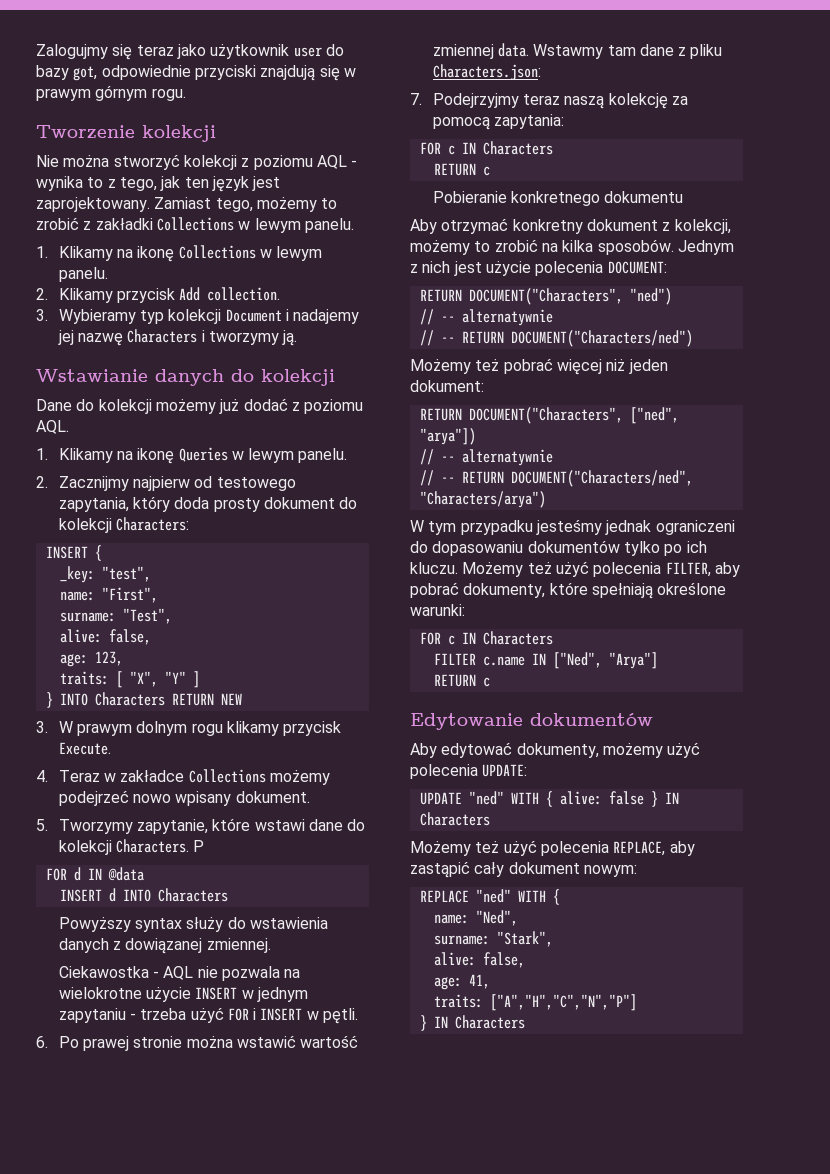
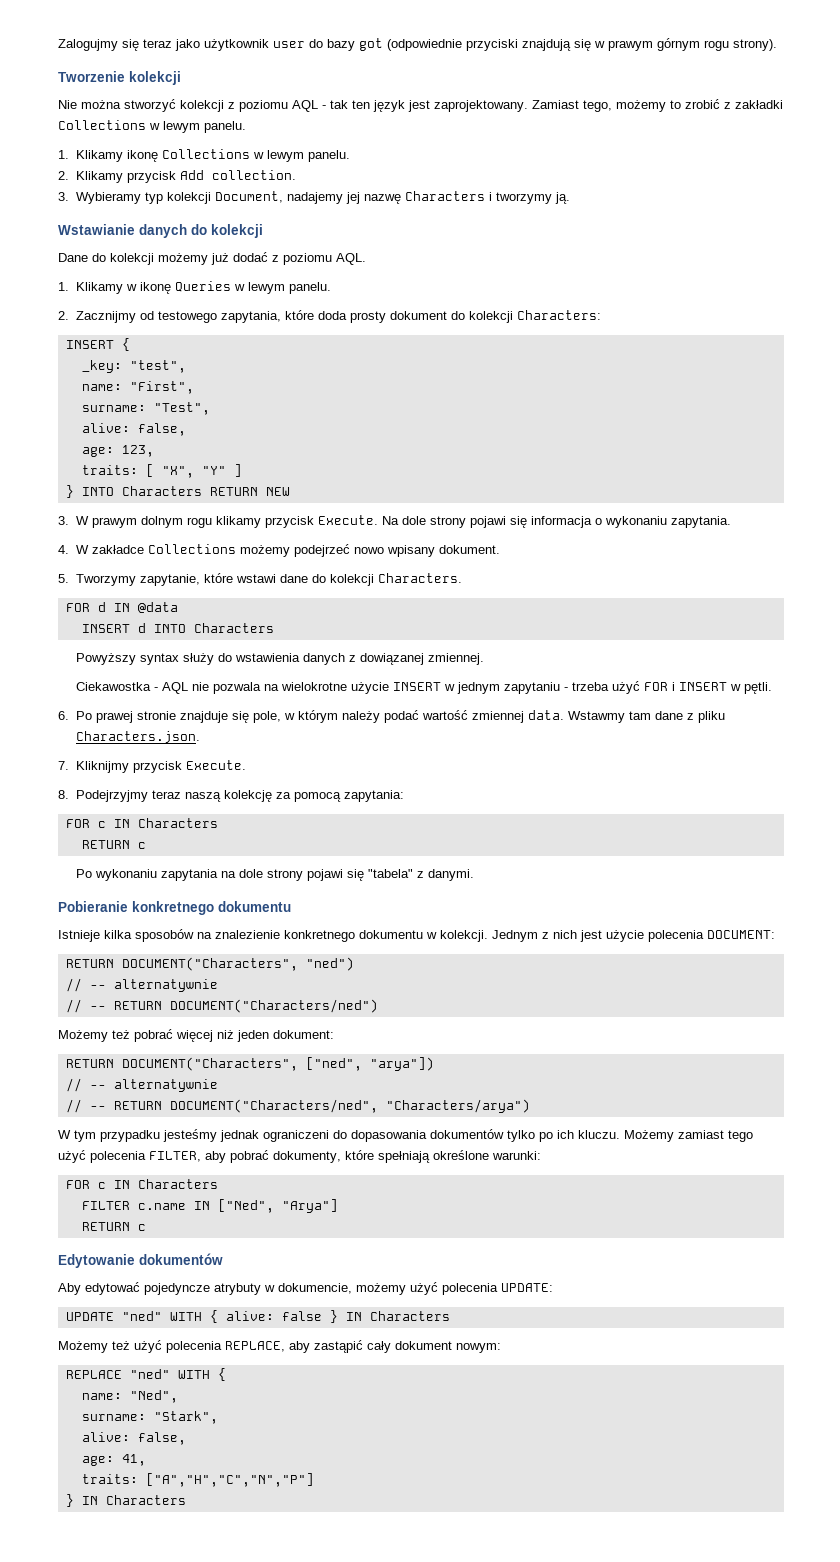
- Zalogujmy się teraz jako użytkownik user do bazy got, odpowiednie przyciski znajdują się w prawym górnym rogu.
+ Zalogujmy się teraz jako użytkownik user do bazy got (odpowiednie przyciski znajdują się w prawym górnym rogu strony).
- Nie można stworzyć kolekcji z poziomu AQL - wynika to z tego, jak ten język jest zaprojektowany.
+ Nie można stworzyć kolekcji z poziomu AQL - tak ten język jest zaprojektowany.
- 1. Klikamy na ikonę Collections w lewym panelu.
+ 1. Klikamy ikonę Collections w lewym panelu.
- 3. Wybieramy typ kolekcji Document i nadajemy jej nazwę Characters i tworzymy ją.
+ 3. Wybieramy typ kolekcji Document, nadajemy jej nazwę Characters i tworzymy ją.
- 1. Klikamy na ikonę Queries w lewym panelu.
+ 1. Klikamy w ikonę Queries w lewym panelu.
- 2. Zacznijmy najpierw od testowego zapytania, który doda prosty dokument do kolekcji Characters:
+ 2. Zacznijmy od testowego zapytania, które doda prosty dokument do kolekcji Characters:
+ Na dole strony pojawi się informacja o wykonaniu zapytania.
- 4. Teraz w zakładce Collections możemy podejrzeć nowo wpisany dokument.
+ 4. W zakładce Collections możemy podejrzeć nowo wpisany dokument.
- P
- 6. Po prawej stronie można wstawić wartość zmiennej data.
+ 6. Po prawej stronie znajduje się pole, w którym należy podać wartość zmiennej data.
- Wstawmy tam dane z pliku Characters.json:
- 7. Podejrzyjmy teraz naszą kolekcję za pomocą zapytania:
+ Wstawmy tam dane z pliku Characters.json.
+ 7. Kliknijmy przycisk Execute.
+ 8. Podejrzyjmy teraz naszą kolekcję za pomocą zapytania:
+ Po wykonaniu zapytania na dole strony pojawi się "tabela" z danymi.
  Pobieranie konkretnego dokumentu
- Aby otrzymać konkretny dokument z kolekcji, możemy to zrobić na kilka sposobów.
+ Istnieje kilka sposobów na znalezienie konkretnego dokumentu w kolekcji.
- W tym przypadku jesteśmy jednak ograniczeni do dopasowaniu dokumentów tylko po ich kluczu.
+ W tym przypadku jesteśmy jednak ograniczeni do dopasowania dokumentów tylko po ich kluczu.
- Możemy też użyć polecenia FILTER, aby pobrać dokumenty, które spełniają określone warunki:
+ Możemy zamiast tego użyć polecenia FILTER, aby pobrać dokumenty, które spełniają określone warunki:
- Aby edytować dokumenty, możemy użyć polecenia UPDATE:
+ Aby edytować pojedyncze atrybuty w dokumencie, możemy użyć polecenia UPDATE:

